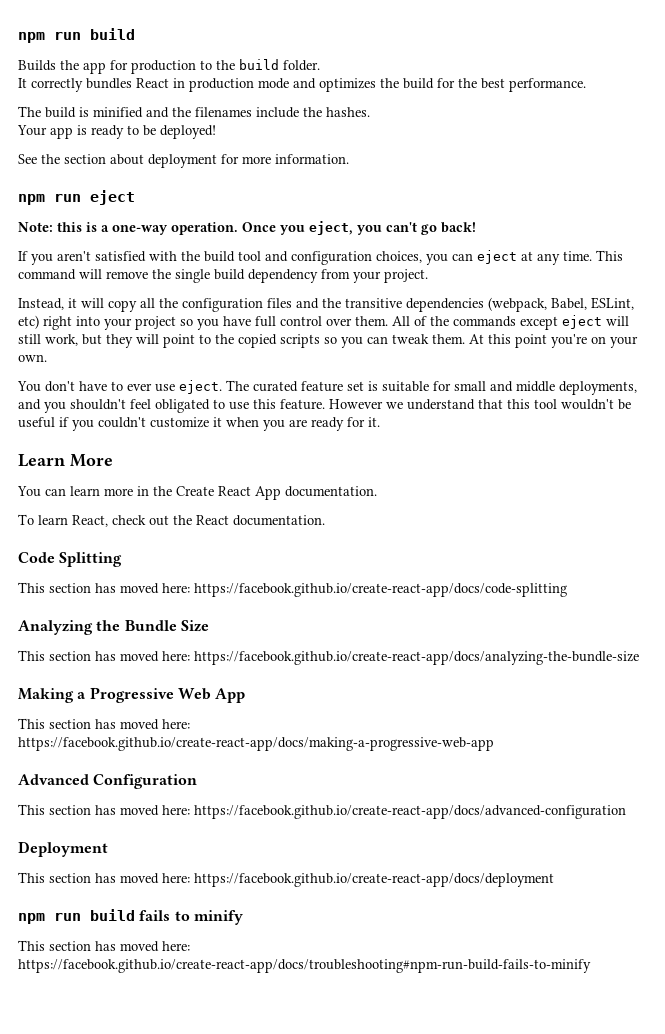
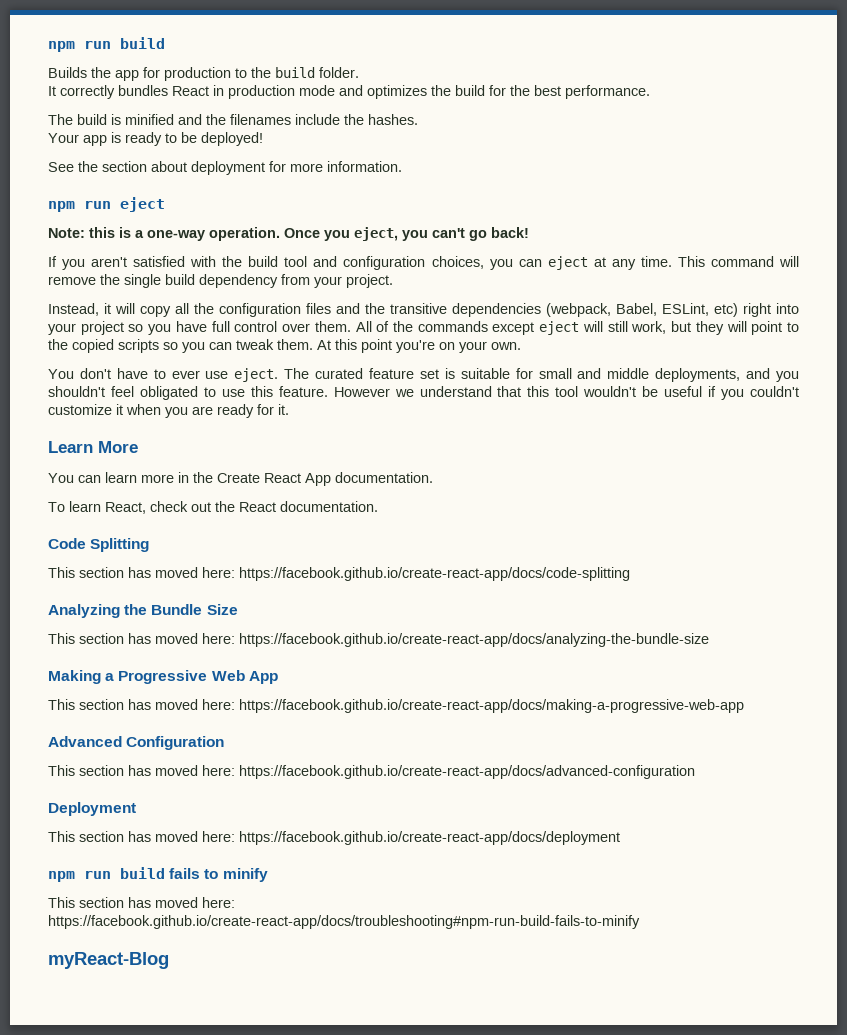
+ myReact-Blog

